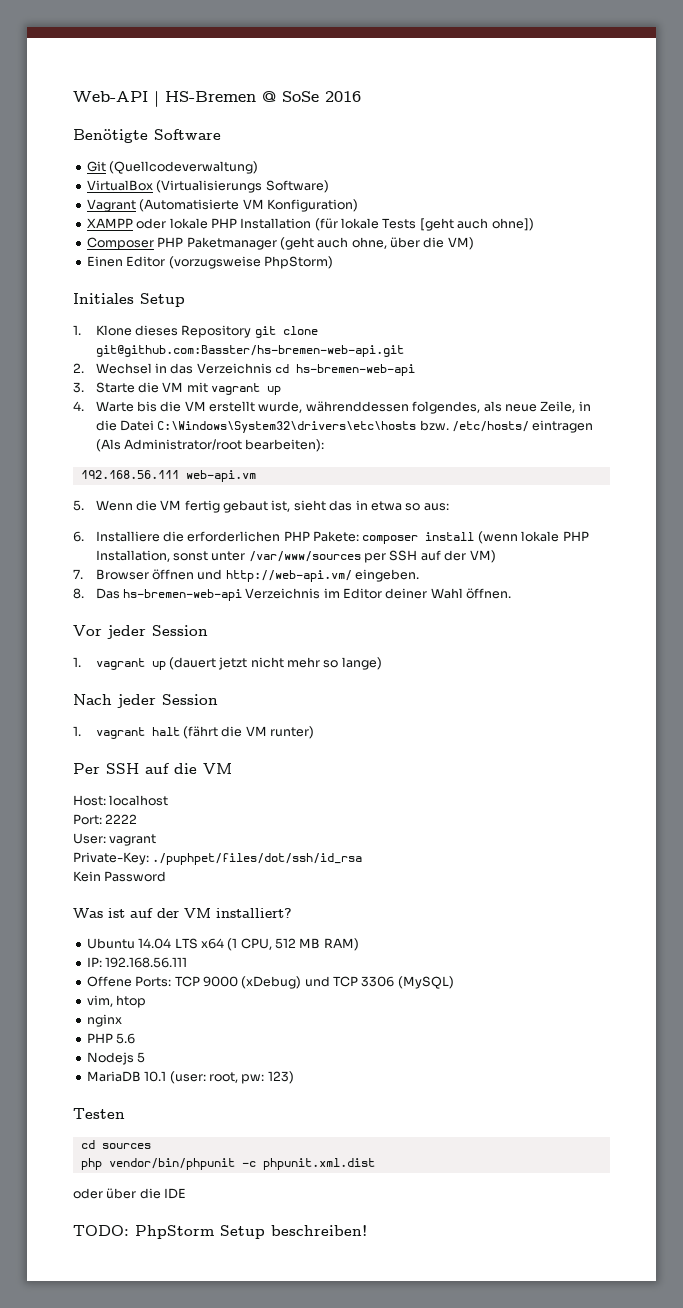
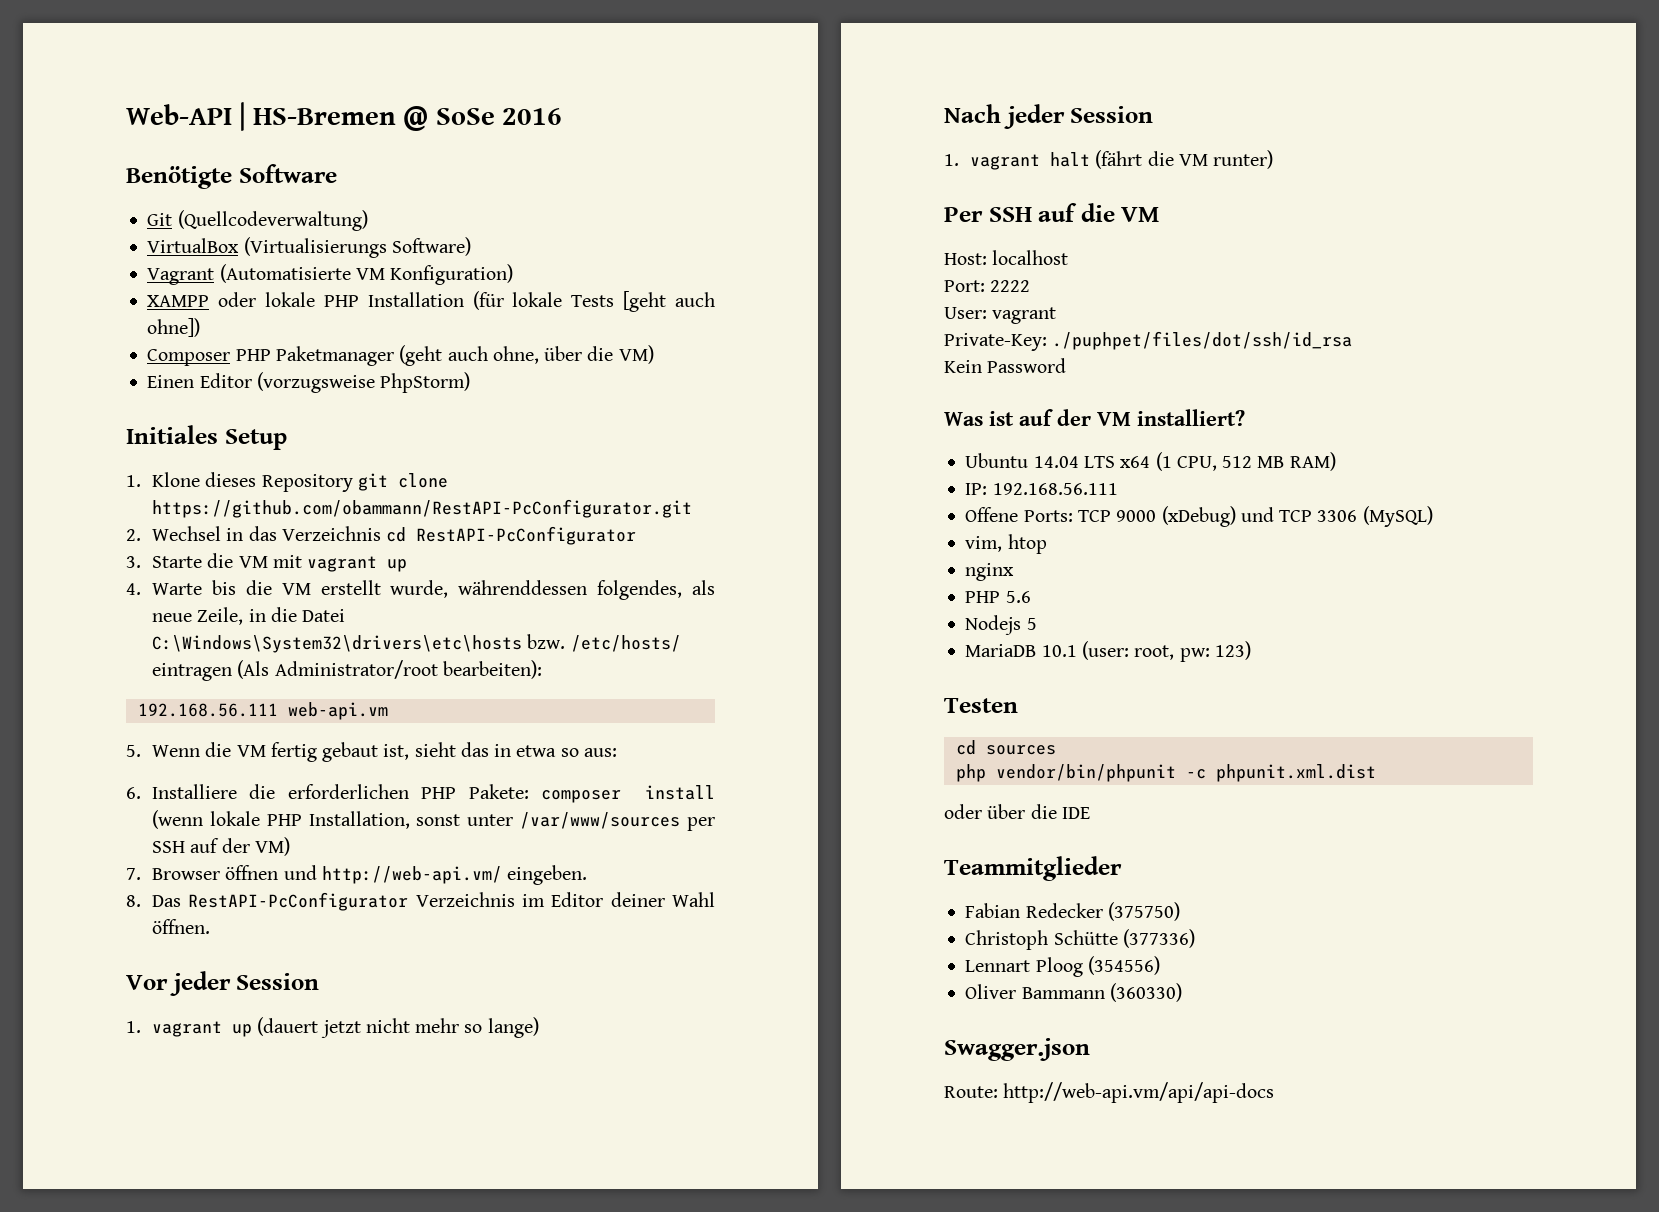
- 1. Klone dieses Repository git clone git@github.com:Basster/hs-bremen-web-api.git
+ 1. Klone dieses Repository git clone https://github.com/obammann/RestAPI-PcConfigurator.git
- 2. Wechsel in das Verzeichnis cd hs-bremen-web-api
+ 2. Wechsel in das Verzeichnis cd RestAPI-PcConfigurator
- 8. Das hs-bremen-web-api Verzeichnis im Editor deiner Wahl öffnen.
+ 8. Das RestAPI-PcConfigurator Verzeichnis im Editor deiner Wahl öffnen.
- TODO: PhpStorm Setup beschreiben!
+ Teammitglieder
+ Fabian Redecker (375750)
+ Christoph Schütte (377336)
+ Lennart Ploog (354556)
+ Oliver Bammann (360330)
+ Swagger.json
+ Route: http://web-api.vm/api/api-docs

